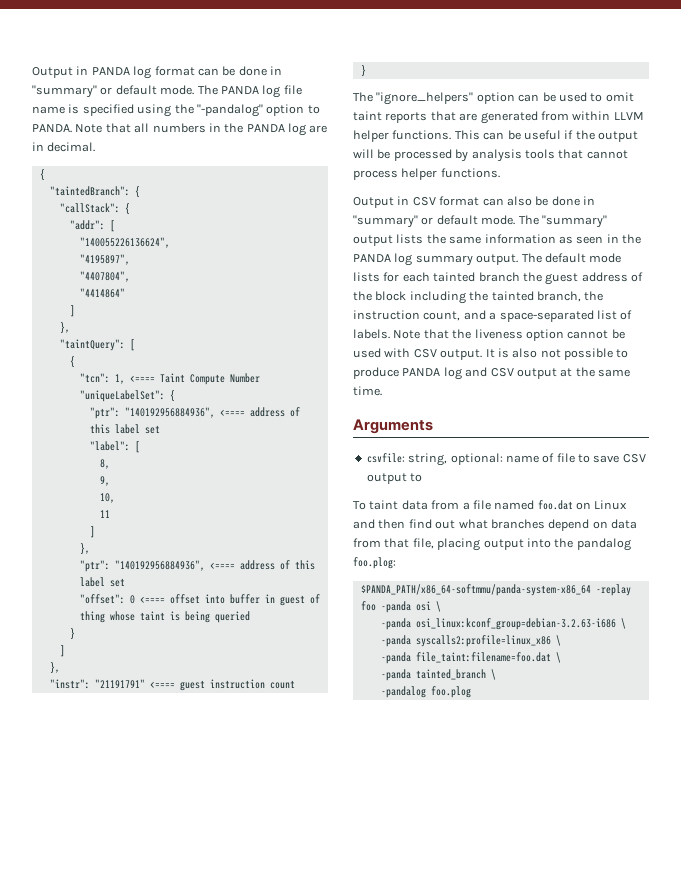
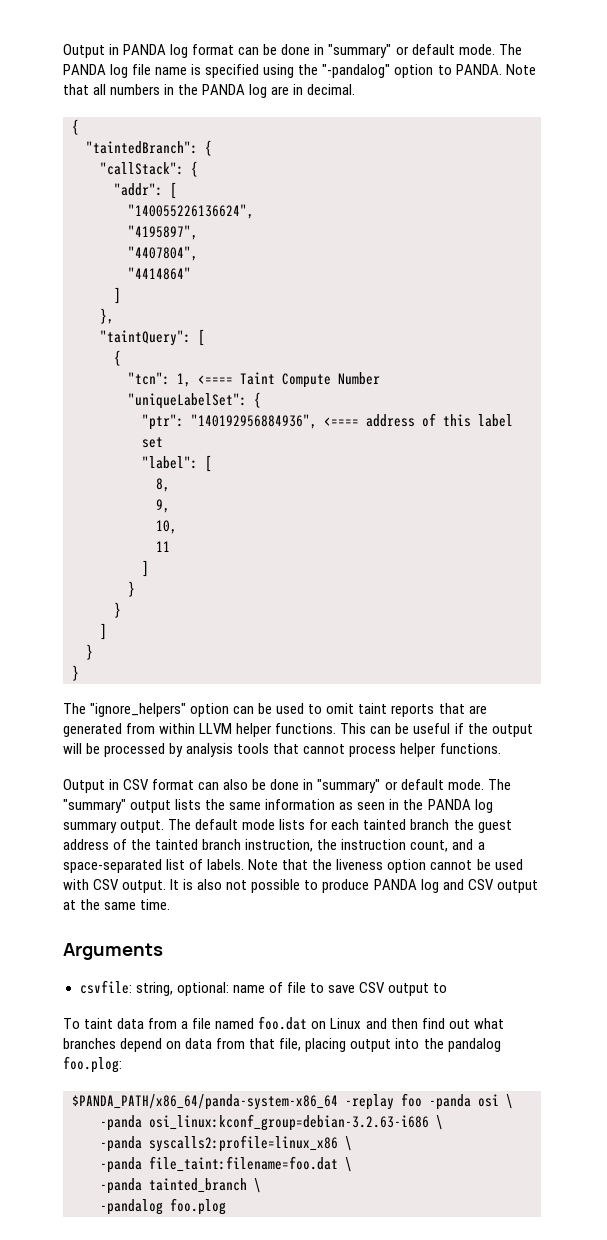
  11
  ]
- },
- "ptr": "140192956884936", <==== address of this label set
- "offset": 0 <==== offset into buffer in guest of thing whose taint is being queried
+ }
  }
  ]
- },
- "instr": "21191791" <==== guest instruction count
+ }
- The default mode lists for each tainted branch the guest address of the block including the tainted branch, the instruction count, and a space-separated list of labels.
+ The default mode lists for each tainted branch the guest address of the tainted branch instruction, the instruction count, and a space-separated list of labels.
- $PANDA_PATH/x86_64-softmmu/panda-system-x86_64 -replay foo -panda osi \
+ $PANDA_PATH/x86_64/panda-system-x86_64 -replay foo -panda osi \

